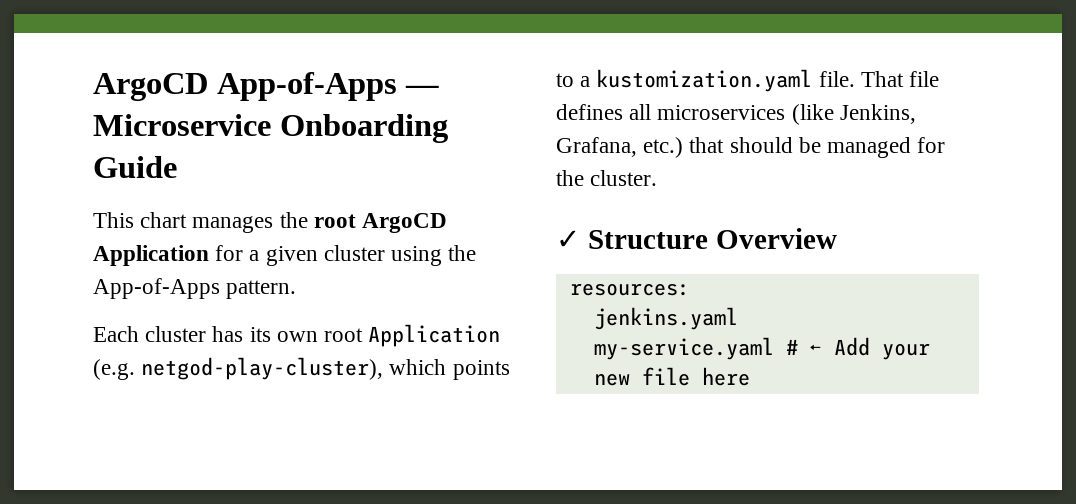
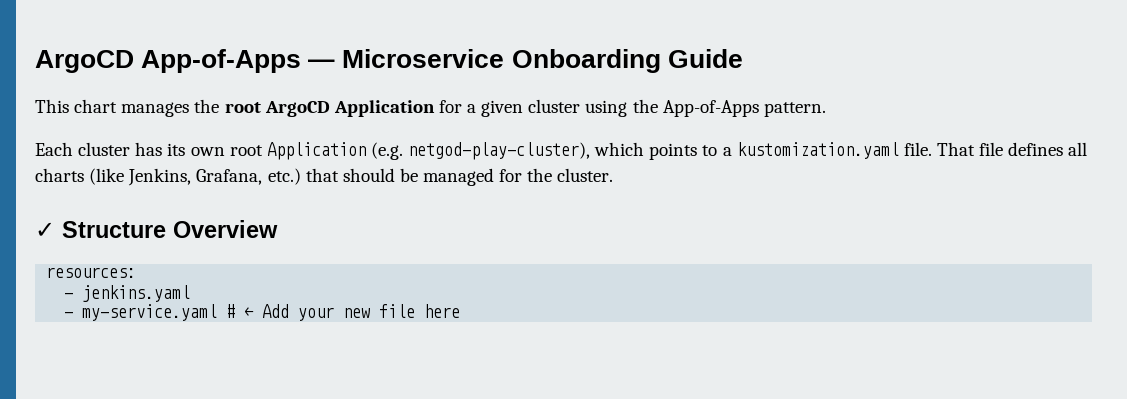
- That file defines all microservices (like Jenkins, Grafana, etc.) that should be managed for the cluster.
+ That file defines all charts (like Jenkins, Grafana, etc.) that should be managed for the cluster.
- jenkins.yaml
+ - jenkins.yaml
- my-service.yaml # ← Add your new file here
+ - my-service.yaml # ← Add your new file here

